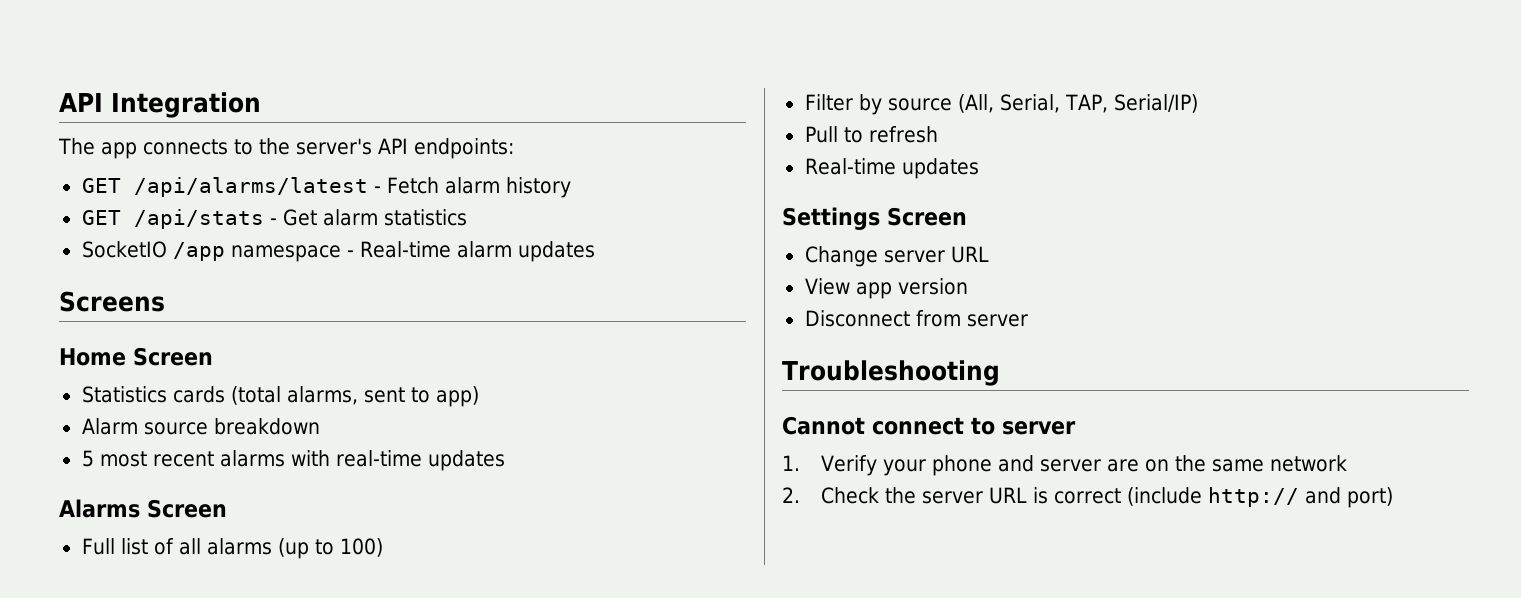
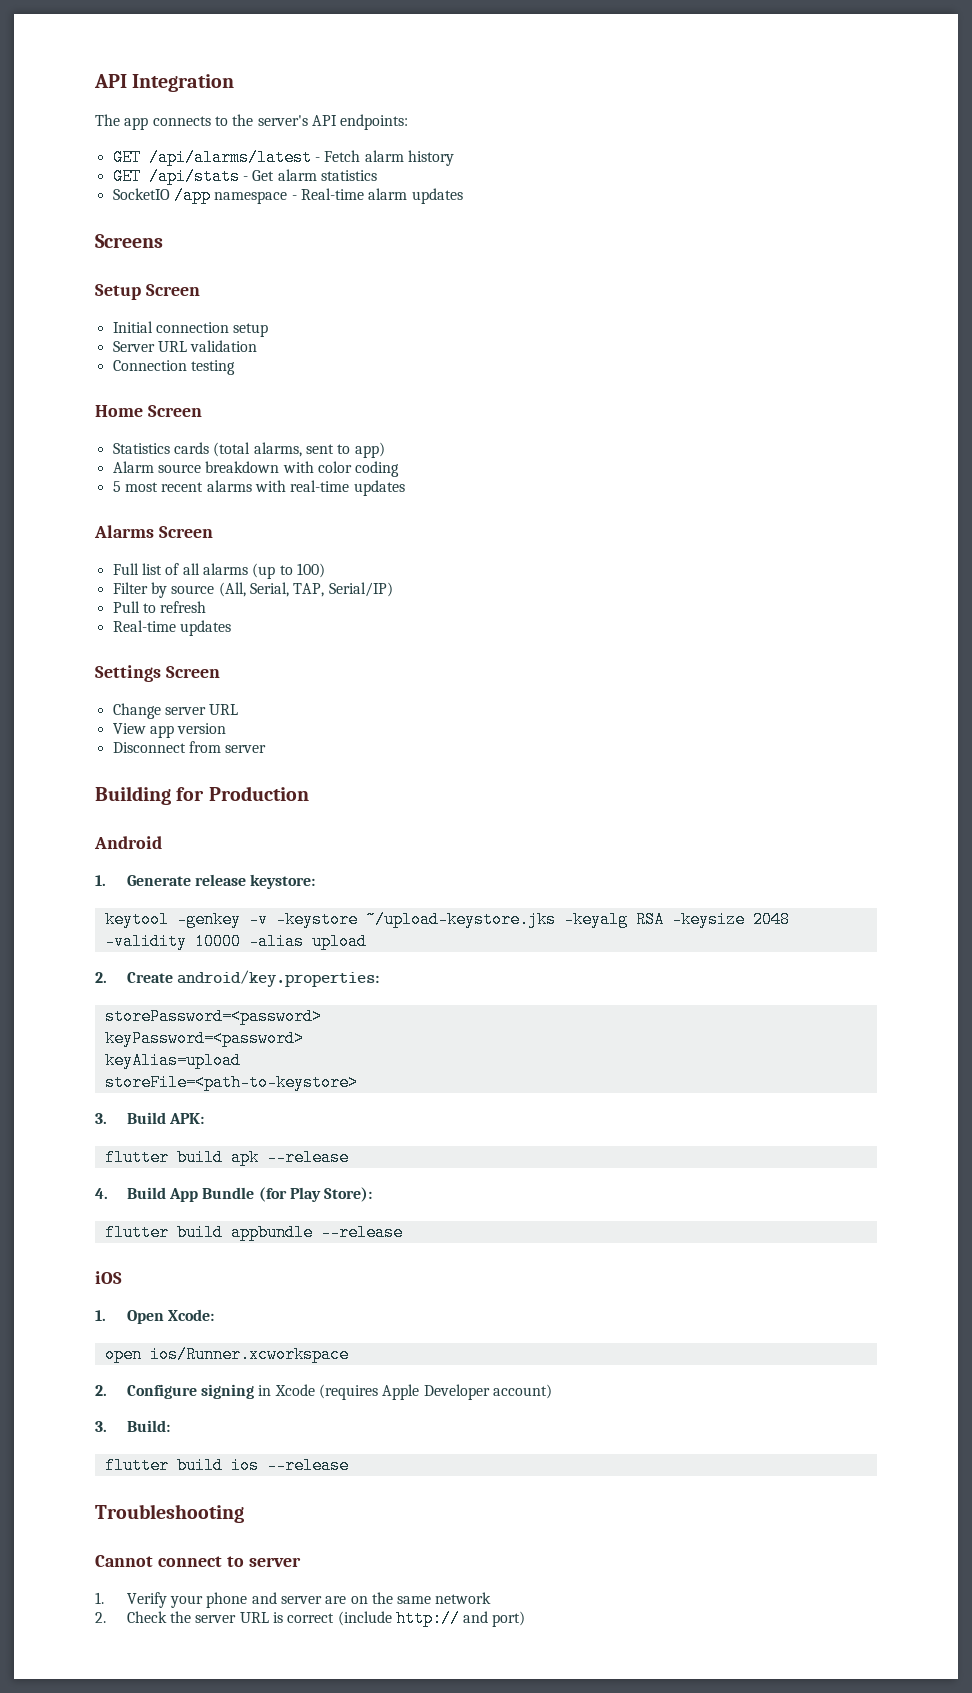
+ Setup Screen
+ Initial connection setup
+ Server URL validation
+ Connection testing
- Alarm source breakdown
+ Alarm source breakdown with color coding
+ Building for Production
+ Android
+ 1. Generate release keystore:
+ keytool -genkey -v -keystore ~/upload-keystore.jks -keyalg RSA -keysize 2048 -validity 10000 -alias upload
+ 2. Create android/key.properties:
+ storePassword=<password>
+ keyPassword=<password>
+ keyAlias=upload
+ storeFile=<path-to-keystore>
+ 3. Build APK:
+ flutter build apk --release
+ 4. Build App Bundle (for Play Store):
+ flutter build appbundle --release
+ iOS
+ 1. Open Xcode:
+ open ios/Runner.xcworkspace
+ 2. Configure signing in Xcode (requires Apple Developer account)
+ 3. Build:
+ flutter build ios --release

